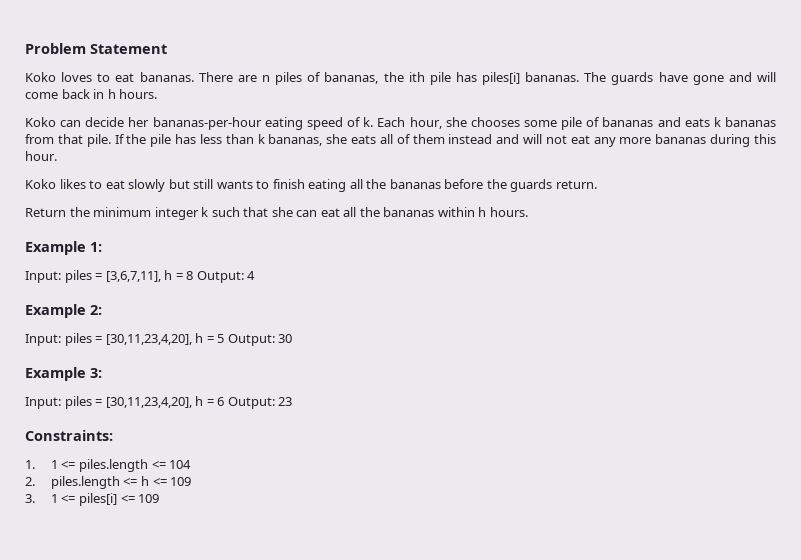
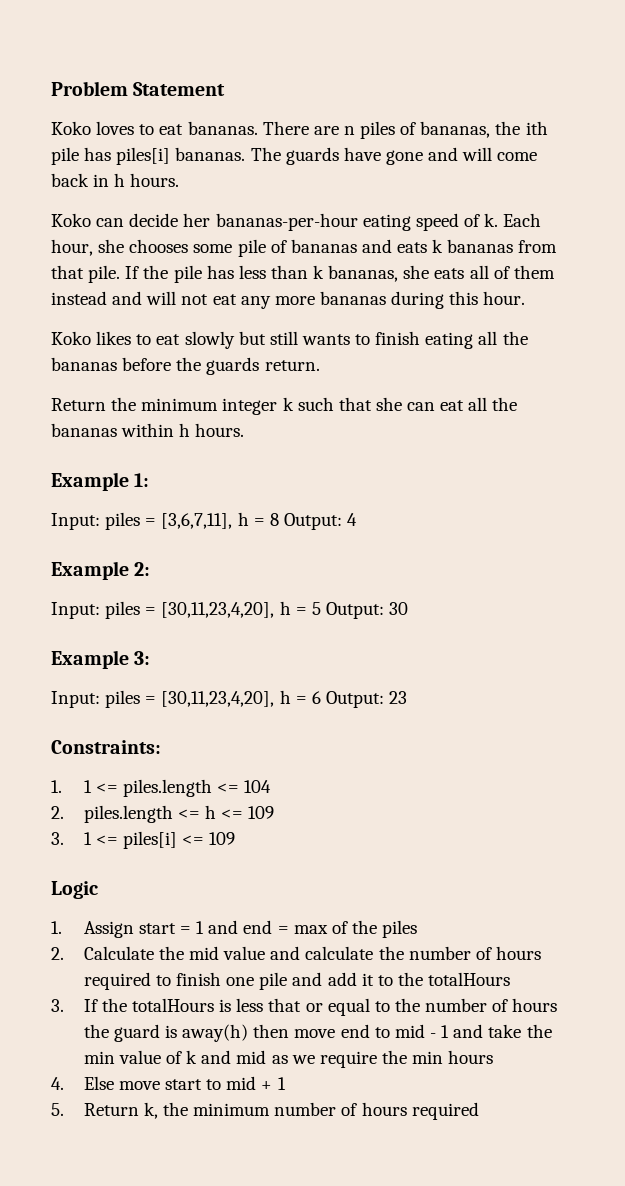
+ Logic
+ 1. Assign start = 1 and end = max of the piles
+ 2. Calculate the mid value and calculate the number of hours required to finish one pile and add it to the totalHours
+ 3. If the totalHours is less that or equal to the number of hours the guard is away(h) then move end to mid - 1 and take the min value of k and mid as we require the min hours
+ 4. Else move start to mid + 1
+ 5. Return k, the minimum number of hours required

